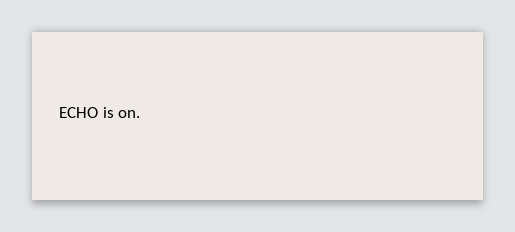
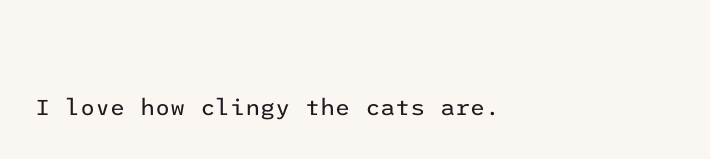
- ECHO is on.
+ I love how clingy the cats are.

